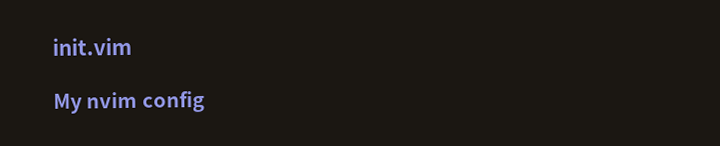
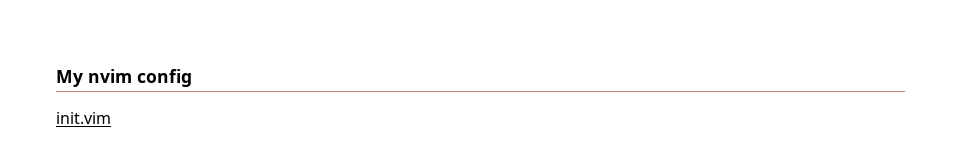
- init.vim
+ init.vim

